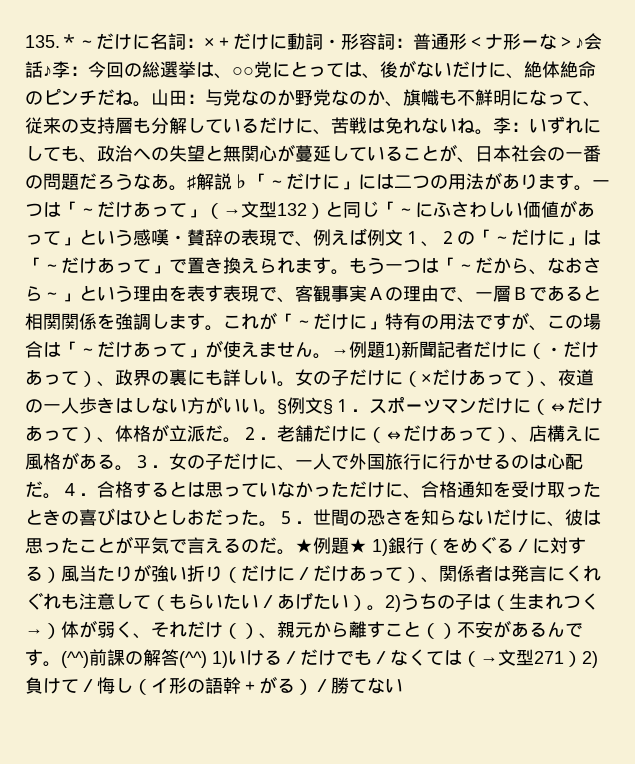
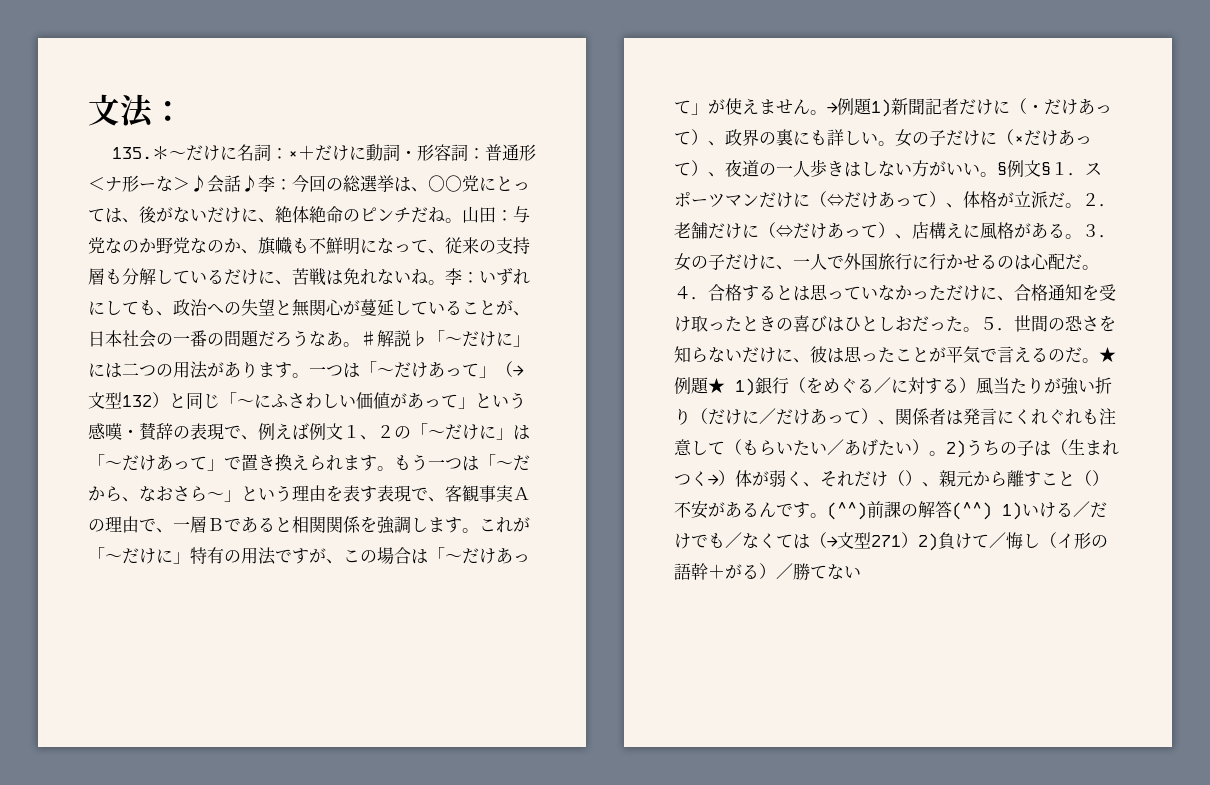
+ 文法：

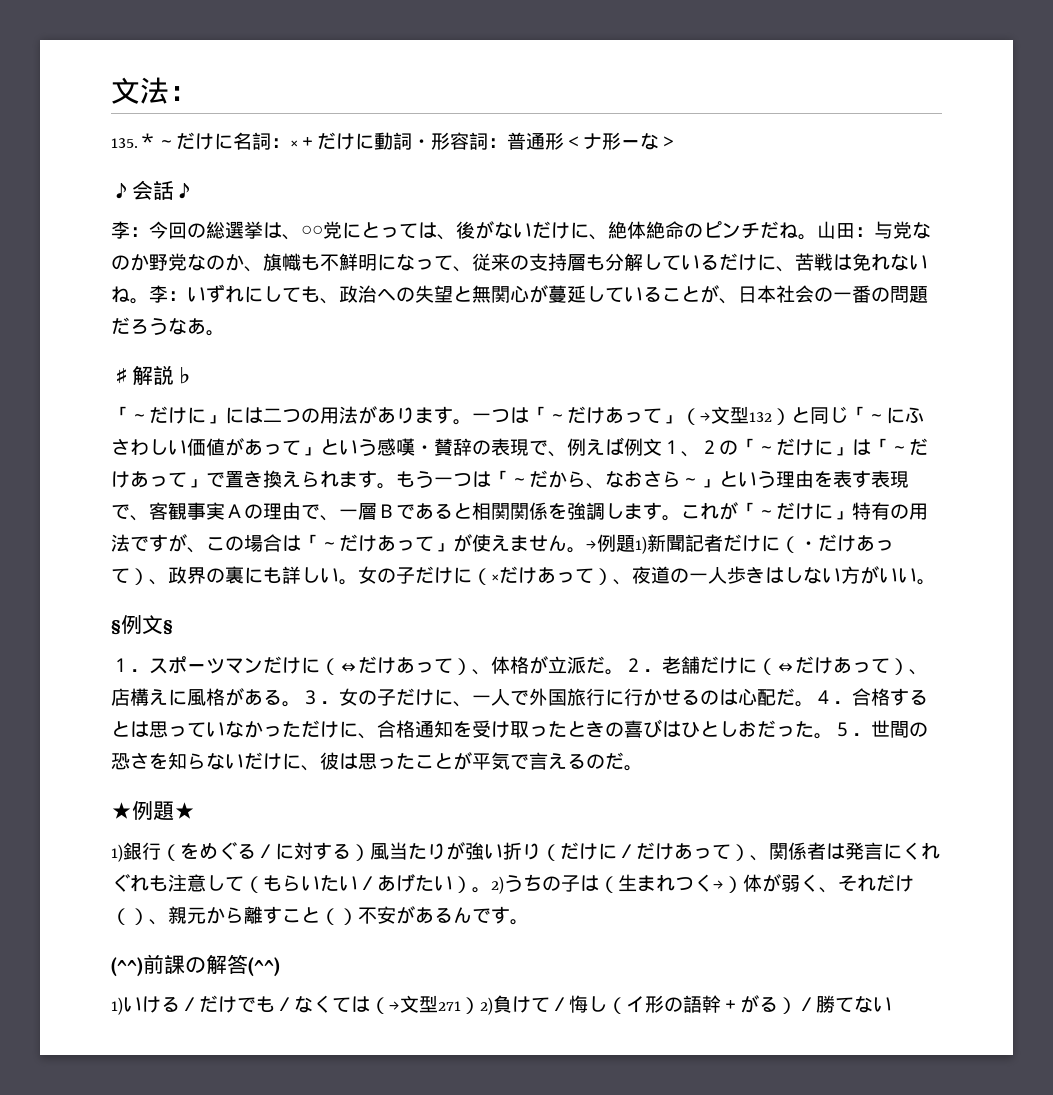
- 135.＊～だけに名詞：×＋だけに動詞・形容詞：普通形＜ナ形ーな＞♪会話♪李：今回の総選挙は、○○党にとっては、後がないだけに、絶体絶命のピンチだね。
+ 135.＊～だけに名詞：×＋だけに動詞・形容詞：普通形＜ナ形ーな＞
+ ♪会話♪
+ 李：今回の総選挙は、○○党にとっては、後がないだけに、絶体絶命のピンチだね。
- 李：いずれにしても、政治への失望と無関心が蔓延していることが、日本社会の一番の問題だろうなあ。♯解説♭「～だけに」には二つの用法があります。
+ 李：いずれにしても、政治への失望と無関心が蔓延していることが、日本社会の一番の問題だろうなあ。
+ ♯解説♭
+ 「～だけに」には二つの用法があります。
- 女の子だけに（×だけあって）、夜道の一人歩きはしない方がいい。§例文§１．スポーツマンだけに（⇔だけあって）、体格が立派だ。
+ 女の子だけに（×だけあって）、夜道の一人歩きはしない方がいい。
+ §例文§
+ １．スポーツマンだけに（⇔だけあって）、体格が立派だ。
- ５．世間の恐さを知らないだけに、彼は思ったことが平気で言えるのだ。★例題★ 1)銀行（をめぐる／に対する）風当たりが強い折り（だけに／だけあって）、関係者は発言にくれぐれも注意して（もらいたい／あげたい）。
+ ５．世間の恐さを知らないだけに、彼は思ったことが平気で言えるのだ。
+ ★例題★
+ 1)銀行（をめぐる／に対する）風当たりが強い折り（だけに／だけあって）、関係者は発言にくれぐれも注意して（もらいたい／あげたい）。
- 2)うちの子は（生まれつく→）体が弱く、それだけ（）、親元から離すこと（）不安があるんです。(^^)前課の解答(^^) 1)いける／だけでも／なくては（→文型271）2)負けて／悔し（イ形の語幹＋がる）／勝てない
+ 2)うちの子は（生まれつく→）体が弱く、それだけ（）、親元から離すこと（）不安があるんです。
+ (^^)前課の解答(^^)
+ 1)いける／だけでも／なくては（→文型271）2)負けて／悔し（イ形の語幹＋がる）／勝てない

